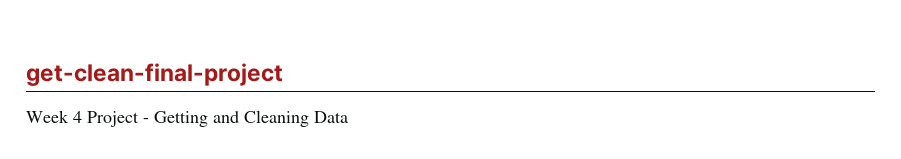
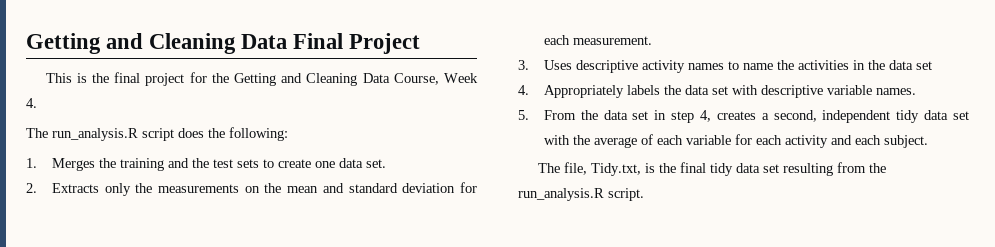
- get-clean-final-project
- Week 4 Project - Getting and Cleaning Data
+ Getting and Cleaning Data Final Project
+ This is the final project for the Getting and Cleaning Data Course, Week 4.
+ The run_analysis.R script does the following:
+ 1. Merges the training and the test sets to create one data set.
+ 2. Extracts only the measurements on the mean and standard deviation for each measurement.
+ 3. Uses descriptive activity names to name the activities in the data set
+ 4. Appropriately labels the data set with descriptive variable names.
+ 5. From the data set in step 4, creates a second, independent tidy data set with the average of each variable for each activity and each subject.
+ The file, Tidy.txt, is the final tidy data set resulting from the run_analysis.R script.

